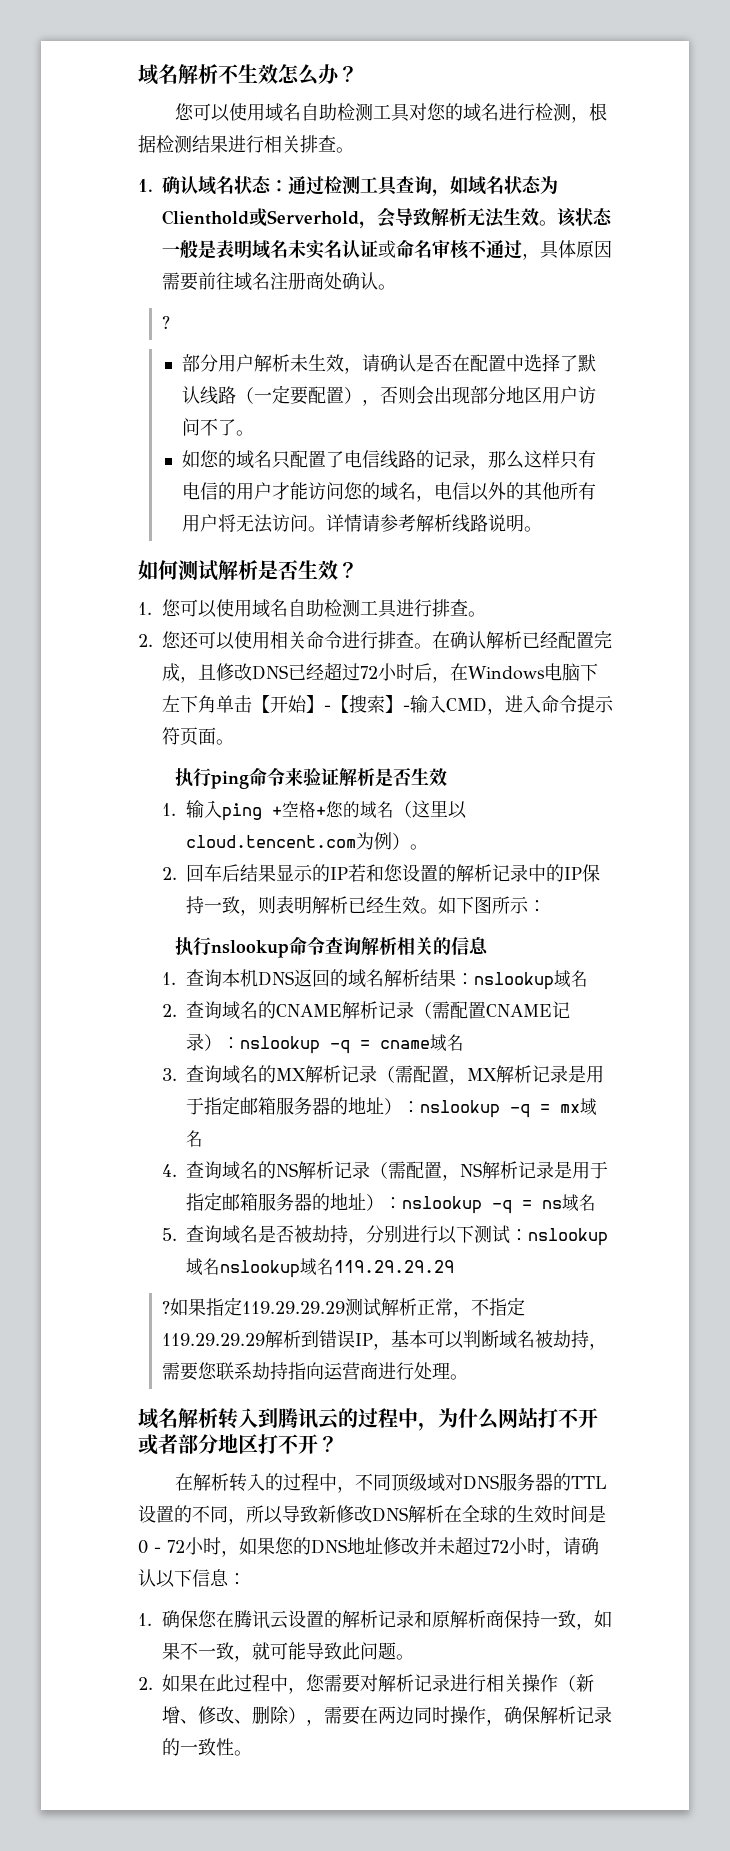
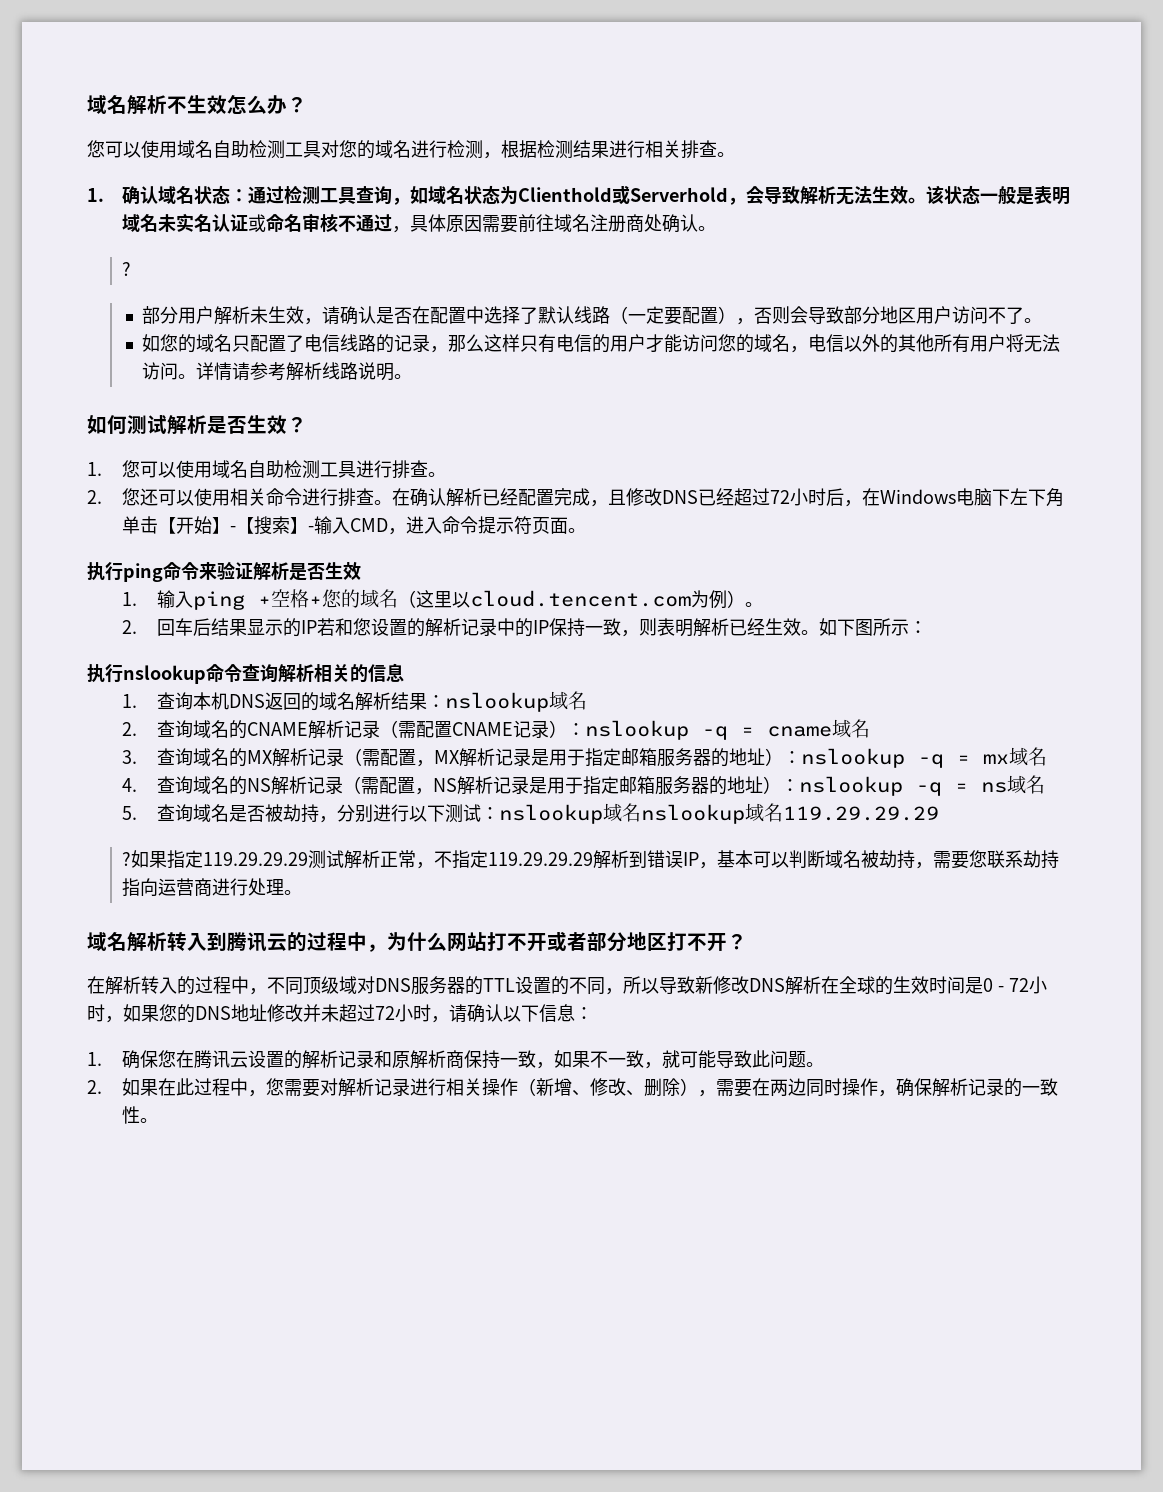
- 部分用户解析未生效，请确认是否在配置中选择了默认线路（一定要配置），否则会出现部分地区用户访问不了。
+ 部分用户解析未生效，请确认是否在配置中选择了默认线路（一定要配置），否则会导致部分地区用户访问不了。

